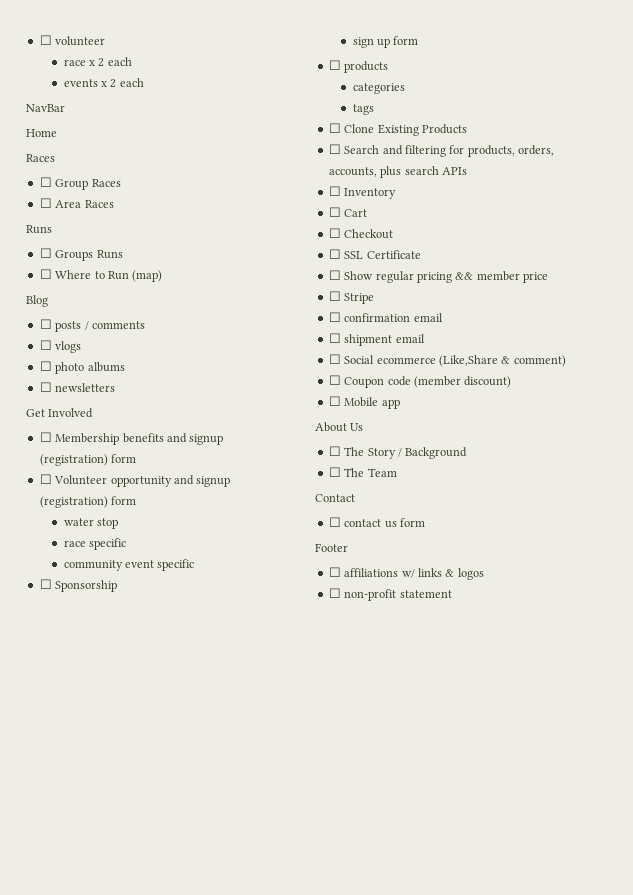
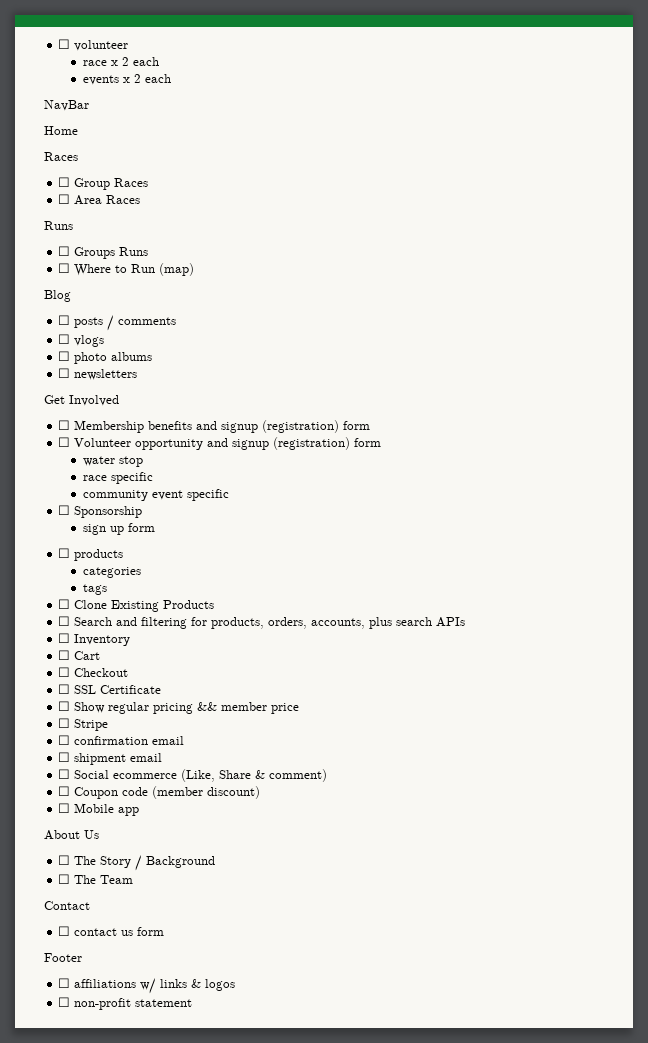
- ☐ Social ecommerce (Like,Share & comment)
+ ☐ Social ecommerce (Like, Share & comment)

